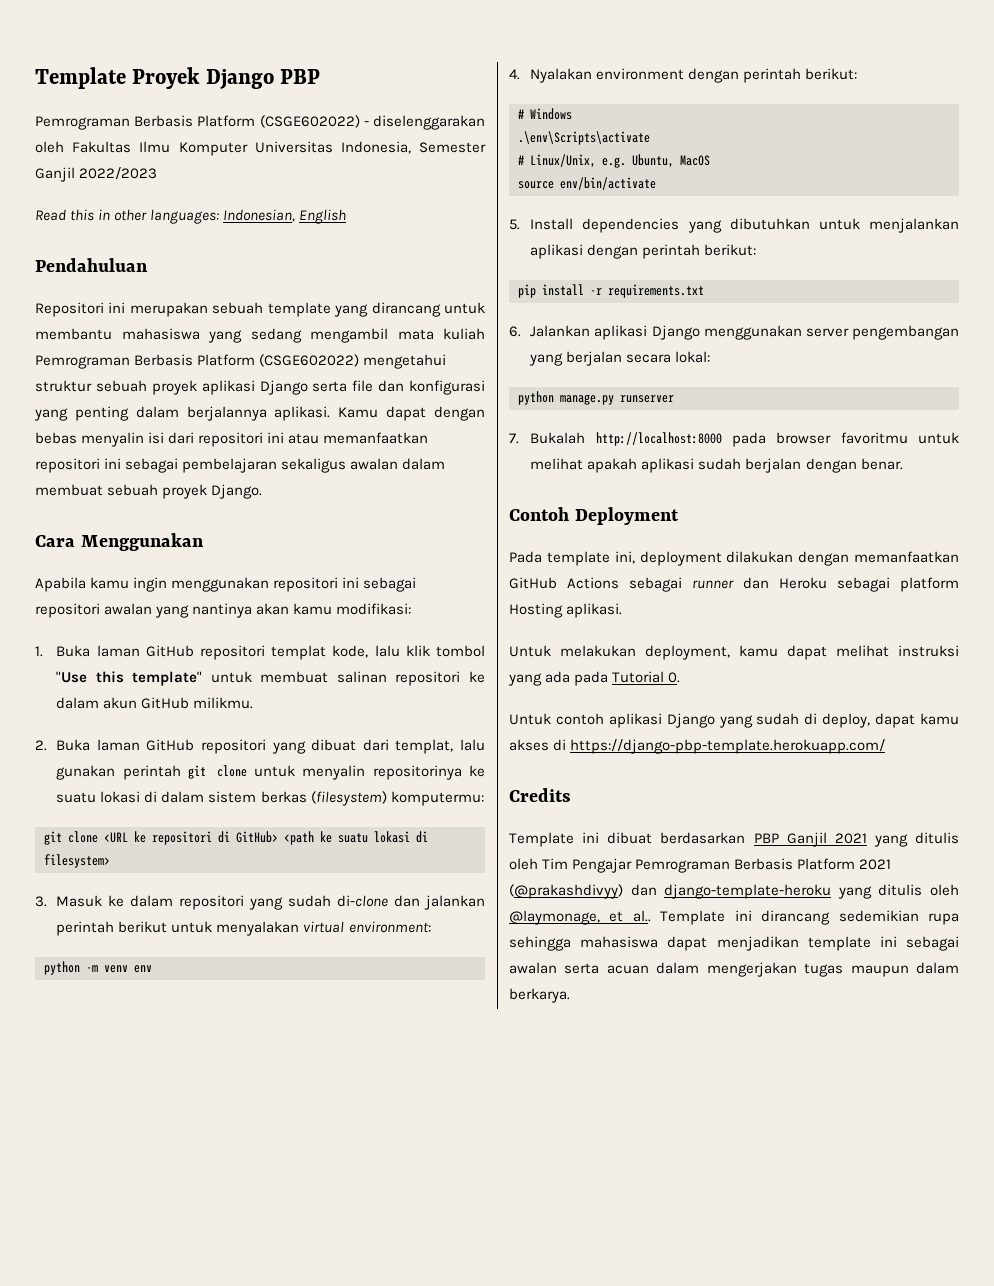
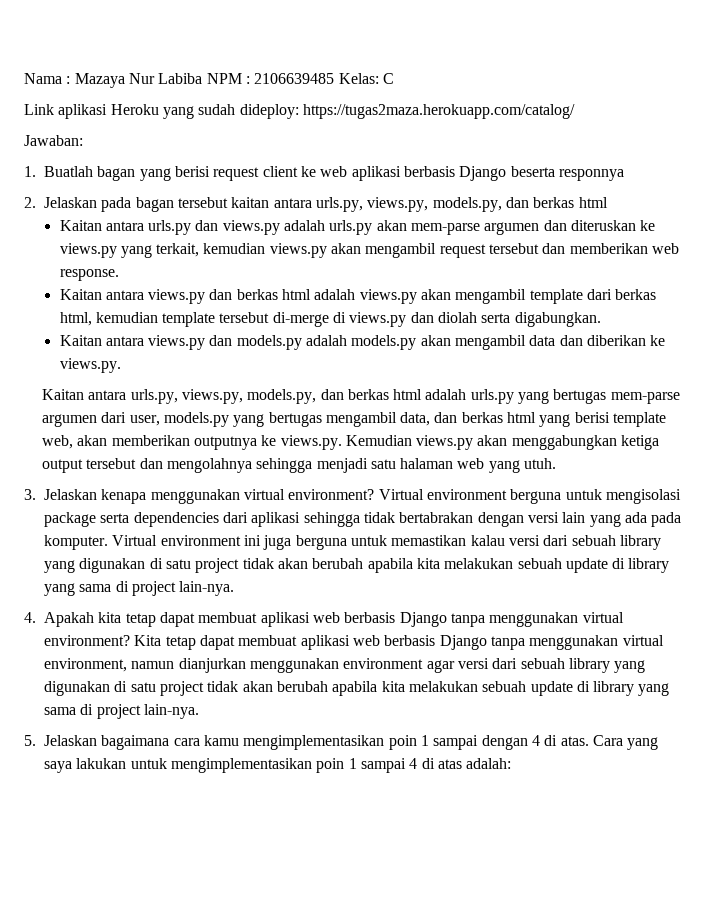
- Template Proyek Django PBP
- Pemrograman Berbasis Platform (CSGE602022) - diselenggarakan oleh Fakultas Ilmu Komputer Universitas Indonesia, Semester Ganjil 2022/2023
- Read this in other languages: Indonesian, English
- Pendahuluan
- Repositori ini merupakan sebuah template yang dirancang untuk membantu mahasiswa yang sedang mengambil mata kuliah Pemrograman Berbasis Platform (CSGE602022) mengetahui struktur sebuah proyek aplikasi Django serta file dan konfigurasi yang penting dalam berjalannya aplikasi. Kamu dapat dengan bebas menyalin isi dari repositori ini atau memanfaatkan repositori ini sebagai pembelajaran sekaligus awalan dalam membuat sebuah proyek Django.
- Cara Menggunakan
- Apabila kamu ingin menggunakan repositori ini sebagai repositori awalan yang nantinya akan kamu modifikasi:
- 1. Buka laman GitHub repositori templat kode, lalu klik tombol "Use this template" untuk membuat salinan repositori ke dalam akun GitHub milikmu.
- 2. Buka laman GitHub repositori yang dibuat dari templat, lalu gunakan perintah git clone untuk menyalin repositorinya ke suatu lokasi di dalam sistem berkas (filesystem) komputermu:
- git clone <URL ke repositori di GitHub> <path ke suatu lokasi di filesystem>
- 3. Masuk ke dalam repositori yang sudah di-clone dan jalankan perintah berikut untuk menyalakan virtual environment:
- python -m venv env
- 4. Nyalakan environment dengan perintah berikut:
- # Windows
- .\env\Scripts\activate
- # Linux/Unix, e.g. Ubuntu, MacOS
- source env/bin/activate
- 5. Install dependencies yang dibutuhkan untuk menjalankan aplikasi dengan perintah berikut:
- pip install -r requirements.txt
- 6. Jalankan aplikasi Django menggunakan server pengembangan yang berjalan secara lokal:
- python manage.py runserver
- 7. Bukalah http://localhost:8000 pada browser favoritmu untuk melihat apakah aplikasi sudah berjalan dengan benar.
- Contoh Deployment
- Pada template ini, deployment dilakukan dengan memanfaatkan GitHub Actions sebagai runner dan Heroku sebagai platform Hosting aplikasi.
- Untuk melakukan deployment, kamu dapat melihat instruksi yang ada pada Tutorial 0.
- Untuk contoh aplikasi Django yang sudah di deploy, dapat kamu akses di https://django-pbp-template.herokuapp.com/
- Credits
- Template ini dibuat berdasarkan PBP Ganjil 2021 yang ditulis oleh Tim Pengajar Pemrograman Berbasis Platform 2021 (@prakashdivyy) dan django-template-heroku yang ditulis oleh @laymonage, et al.. Template ini dirancang sedemikian rupa sehingga mahasiswa dapat menjadikan template ini sebagai awalan serta acuan dalam mengerjakan tugas maupun dalam berkarya.
+ Nama : Mazaya Nur Labiba NPM : 2106639485 Kelas: C
+ Link aplikasi Heroku yang sudah dideploy: https://tugas2maza.herokuapp.com/catalog/
+ Jawaban:
+ 1. Buatlah bagan yang berisi request client ke web aplikasi berbasis Django beserta responnya
+ 2. Jelaskan pada bagan tersebut kaitan antara urls.py, views.py, models.py, dan berkas html
+ Kaitan antara urls.py dan views.py adalah urls.py akan mem-parse argumen dan diteruskan ke views.py yang terkait, kemudian views.py akan mengambil request tersebut dan memberikan web response.
+ Kaitan antara views.py dan berkas html adalah views.py akan mengambil template dari berkas html, kemudian template tersebut di-merge di views.py dan diolah serta digabungkan.
+ Kaitan antara views.py dan models.py adalah models.py akan mengambil data dan diberikan ke views.py.
+ Kaitan antara urls.py, views.py, models.py, dan berkas html adalah urls.py yang bertugas mem-parse argumen dari user, models.py yang bertugas mengambil data, dan berkas html yang berisi template web, akan memberikan outputnya ke views.py. Kemudian views.py akan menggabungkan ketiga output tersebut dan mengolahnya sehingga menjadi satu halaman web yang utuh.
+ 3. Jelaskan kenapa menggunakan virtual environment? Virtual environment berguna untuk mengisolasi package serta dependencies dari aplikasi sehingga tidak bertabrakan dengan versi lain yang ada pada komputer. Virtual environment ini juga berguna untuk memastikan kalau versi dari sebuah library yang digunakan di satu project tidak akan berubah apabila kita melakukan sebuah update di library yang sama di project lain-nya.
+ 4. Apakah kita tetap dapat membuat aplikasi web berbasis Django tanpa menggunakan virtual environment? Kita tetap dapat membuat aplikasi web berbasis Django tanpa menggunakan virtual environment, namun dianjurkan menggunakan environment agar versi dari sebuah library yang digunakan di satu project tidak akan berubah apabila kita melakukan sebuah update di library yang sama di project lain-nya.
+ 5. Jelaskan bagaimana cara kamu mengimplementasikan poin 1 sampai dengan 4 di atas. Cara yang saya lakukan untuk mengimplementasikan poin 1 sampai 4 di atas adalah:

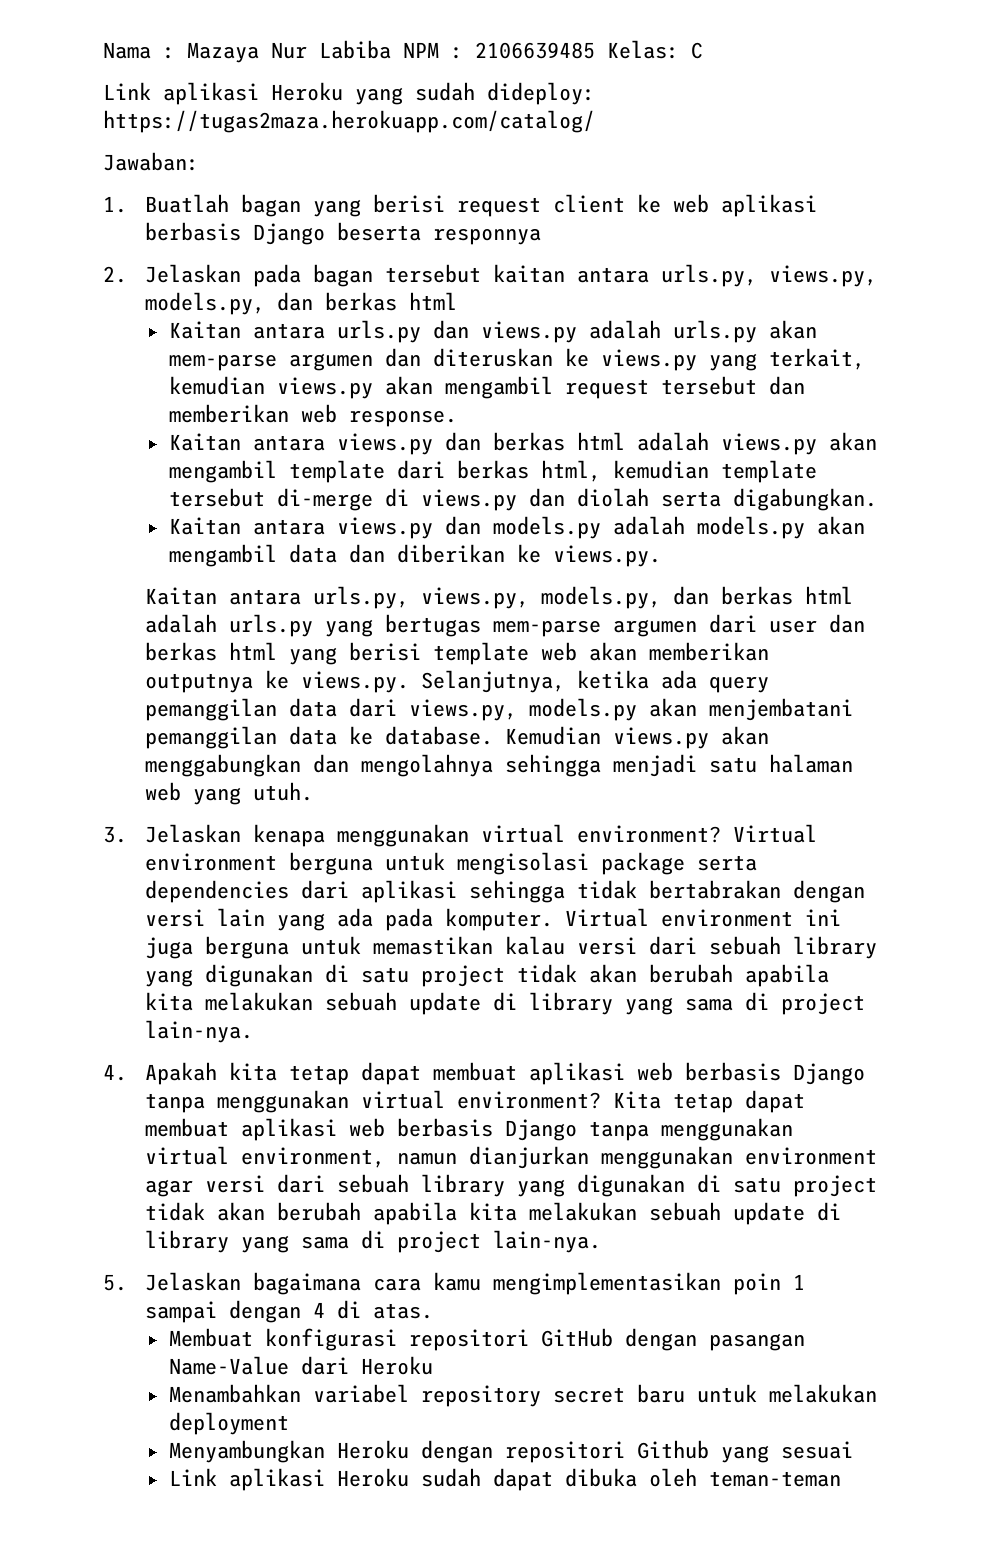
- Kaitan antara urls.py, views.py, models.py, dan berkas html adalah urls.py yang bertugas mem-parse argumen dari user, models.py yang bertugas mengambil data, dan berkas html yang berisi template web, akan memberikan outputnya ke views.py. Kemudian views.py akan menggabungkan ketiga output tersebut dan mengolahnya sehingga menjadi satu halaman web yang utuh.
+ Kaitan antara urls.py, views.py, models.py, dan berkas html adalah urls.py yang bertugas mem-parse argumen dari user dan berkas html yang berisi template web akan memberikan outputnya ke views.py. Selanjutnya, ketika ada query pemanggilan data dari views.py, models.py akan menjembatani pemanggilan data ke database. Kemudian views.py akan menggabungkan dan mengolahnya sehingga menjadi satu halaman web yang utuh.
- 5. Jelaskan bagaimana cara kamu mengimplementasikan poin 1 sampai dengan 4 di atas. Cara yang saya lakukan untuk mengimplementasikan poin 1 sampai 4 di atas adalah:
+ 5. Jelaskan bagaimana cara kamu mengimplementasikan poin 1 sampai dengan 4 di atas.
+ Membuat konfigurasi repositori GitHub dengan pasangan Name-Value dari Heroku
+ Menambahkan variabel repository secret baru untuk melakukan deployment
+ Menyambungkan Heroku dengan repositori Github yang sesuai
+ Link aplikasi Heroku sudah dapat dibuka oleh teman-teman

